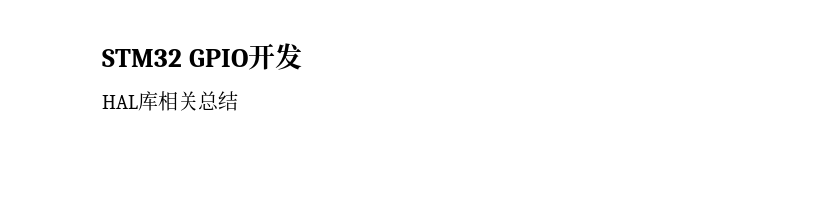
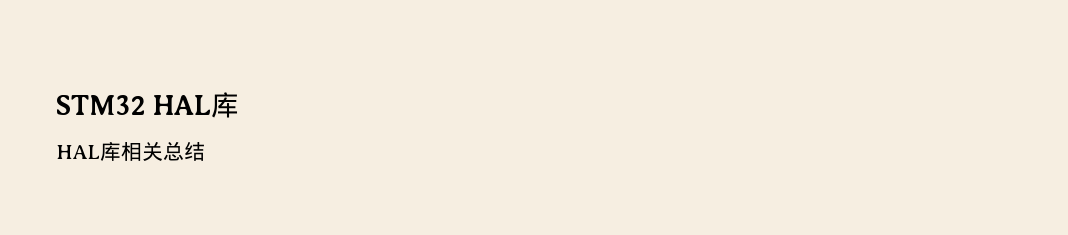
- STM32 GPIO开发
+ STM32 HAL库

